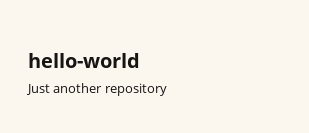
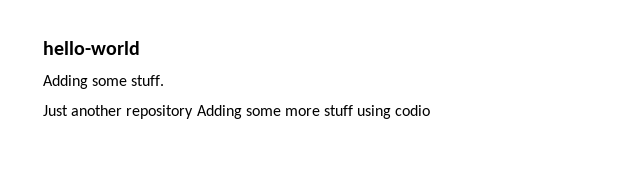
+ Adding some stuff.
- Just another repository
+ Just another repository Adding some more stuff using codio

